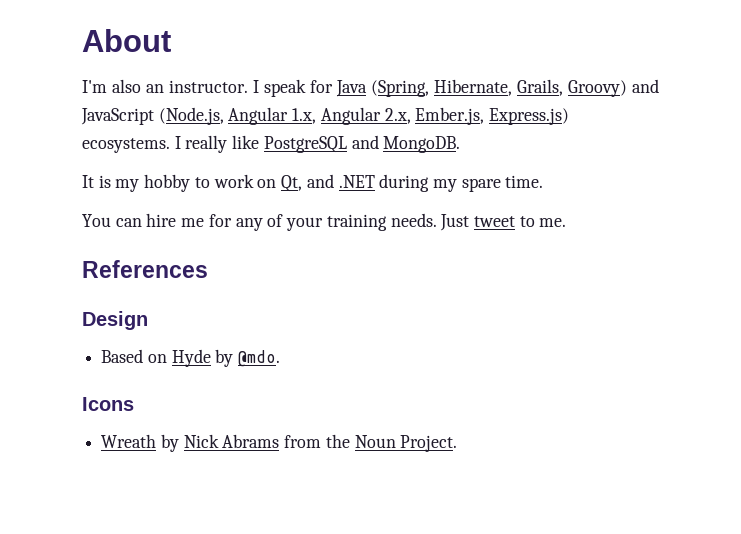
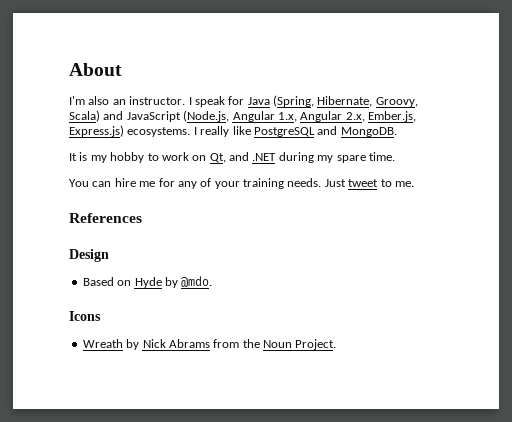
- I speak for Java (Spring, Hibernate, Grails, Groovy) and JavaScript (Node.js, Angular 1.x, Angular 2.x, Ember.js, Express.js) ecosystems.
+ I speak for Java (Spring, Hibernate, Groovy, Scala) and JavaScript (Node.js, Angular 1.x, Angular 2.x, Ember.js, Express.js) ecosystems.

